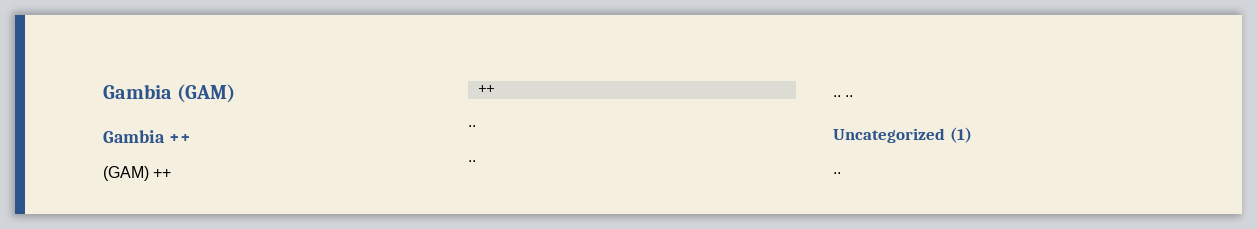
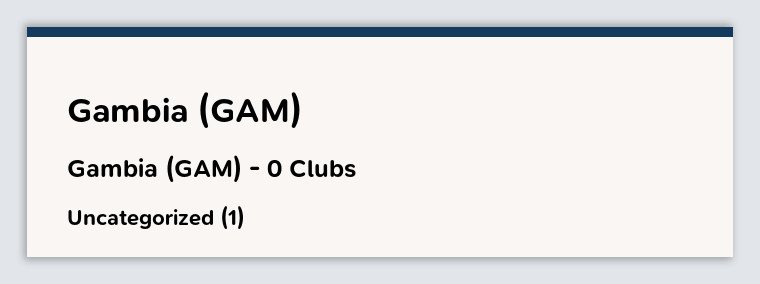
- Gambia ++
- (GAM) ++
- ++
- ..
- ..
- .. ..
+ Gambia (GAM) - 0 Clubs
  Uncategorized (1)
- ..

